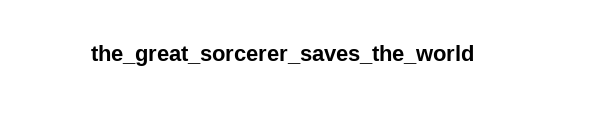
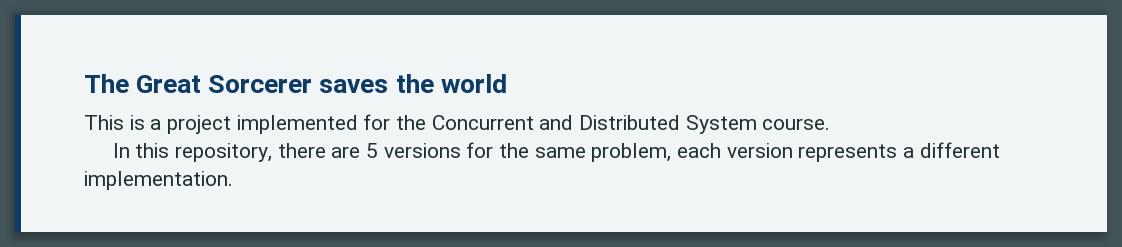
- the_great_sorcerer_saves_the_world
+ The Great Sorcerer saves the world
+ This is a project implemented for the Concurrent and Distributed System course.
+ In this repository, there are 5 versions for the same problem, each version represents a different implementation.

